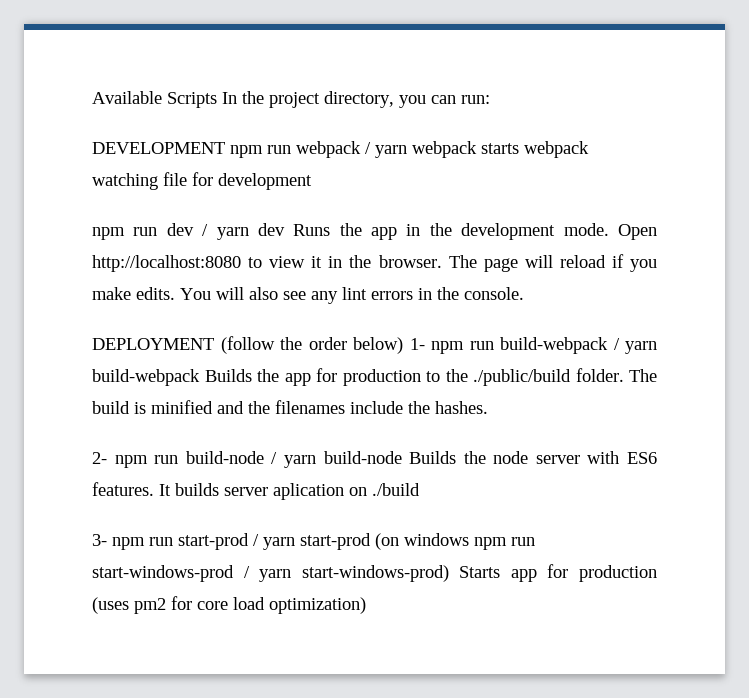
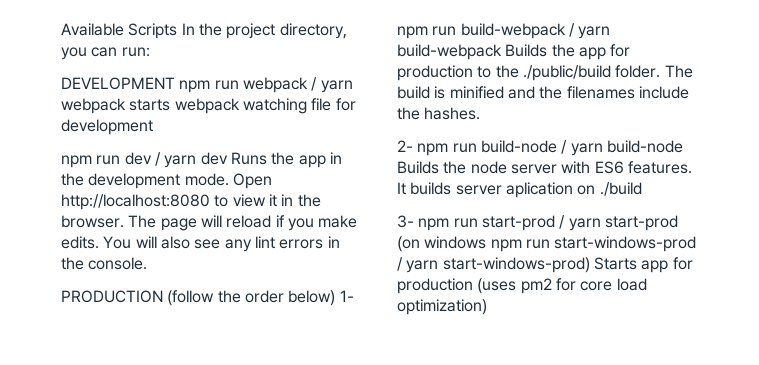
- DEPLOYMENT (follow the order below) 1- npm run build-webpack / yarn build-webpack Builds the app for production to the ./public/build folder.
+ PRODUCTION (follow the order below) 1- npm run build-webpack / yarn build-webpack Builds the app for production to the ./public/build folder.

